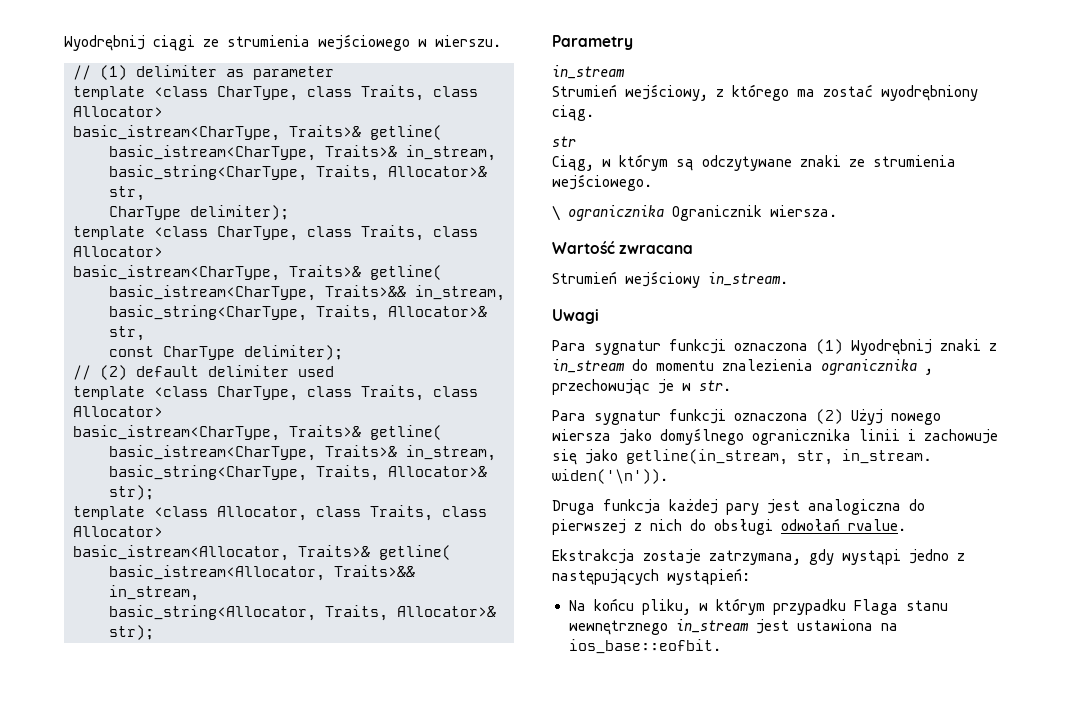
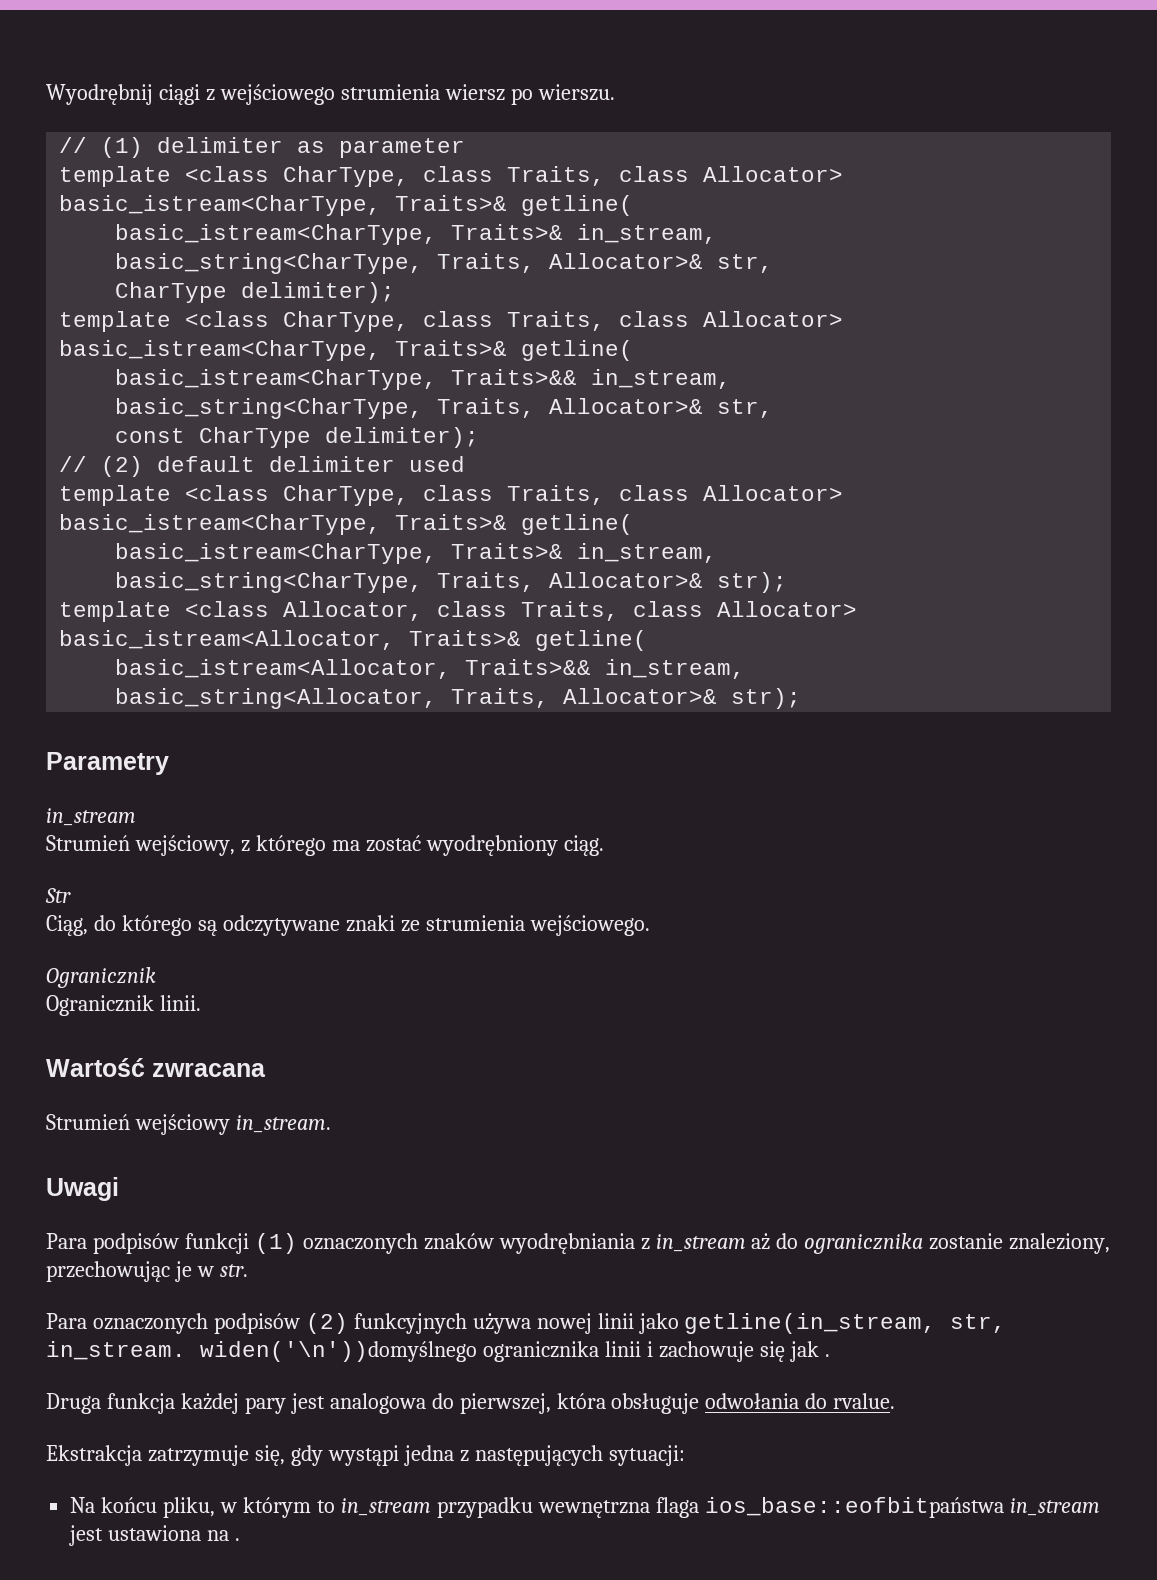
- Wyodrębnij ciągi ze strumienia wejściowego w wierszu.
+ Wyodrębnij ciągi z wejściowego strumienia wiersz po wierszu.
- str
+ Str
- Ciąg, w którym są odczytywane znaki ze strumienia wejściowego.
- \ ogranicznika Ogranicznik wiersza.
+ Ciąg, do którego są odczytywane znaki ze strumienia wejściowego.
+ Ogranicznik
+ Ogranicznik linii.
- Para sygnatur funkcji oznaczona (1) Wyodrębnij znaki z in_stream do momentu znalezienia ogranicznika , przechowując je w str.
+ Para podpisów funkcji (1) oznaczonych znaków wyodrębniania z in_stream aż do ogranicznika zostanie znaleziony, przechowując je w str.
- Para sygnatur funkcji oznaczona (2) Użyj nowego wiersza jako domyślnego ogranicznika linii i zachowuje się jako getline(in_stream, str, in_stream. widen('\n')).
+ Para oznaczonych podpisów (2) funkcyjnych używa nowej linii jako getline(in_stream, str, in_stream. widen('\n'))domyślnego ogranicznika linii i zachowuje się jak .
- Druga funkcja każdej pary jest analogiczna do pierwszej z nich do obsługi odwołań rvalue.
+ Druga funkcja każdej pary jest analogowa do pierwszej, która obsługuje odwołania do rvalue.
- Ekstrakcja zostaje zatrzymana, gdy wystąpi jedno z następujących wystąpień:
+ Ekstrakcja zatrzymuje się, gdy wystąpi jedna z następujących sytuacji:
- Na końcu pliku, w którym przypadku Flaga stanu wewnętrznego in_stream jest ustawiona na ios_base::eofbit.
+ Na końcu pliku, w którym to in_stream przypadku wewnętrzna flaga ios_base::eofbitpaństwa in_stream jest ustawiona na .

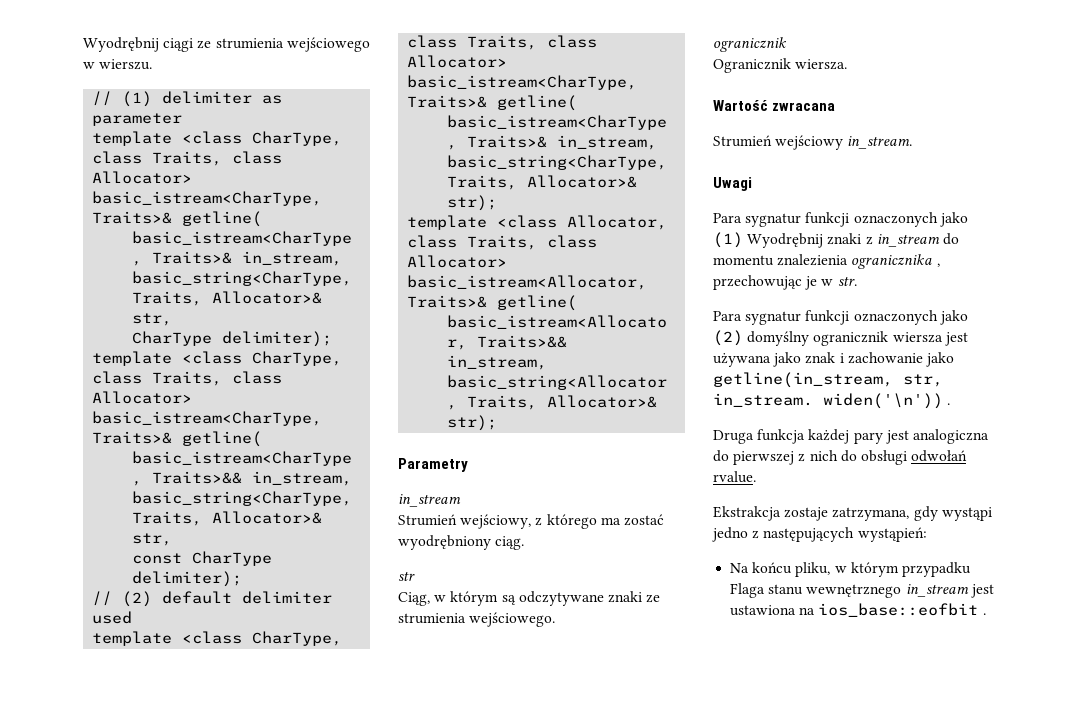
- Wyodrębnij ciągi z wejściowego strumienia wiersz po wierszu.
+ Wyodrębnij ciągi ze strumienia wejściowego w wierszu.
- Str
+ str
- Ciąg, do którego są odczytywane znaki ze strumienia wejściowego.
- Ogranicznik
- Ogranicznik linii.
+ Ciąg, w którym są odczytywane znaki ze strumienia wejściowego.
+ ogranicznik
+ Ogranicznik wiersza.
- Para podpisów funkcji (1) oznaczonych znaków wyodrębniania z in_stream aż do ogranicznika zostanie znaleziony, przechowując je w str.
+ Para sygnatur funkcji oznaczonych jako (1) Wyodrębnij znaki z in_stream do momentu znalezienia ogranicznika , przechowując je w str.
- Para oznaczonych podpisów (2) funkcyjnych używa nowej linii jako getline(in_stream, str, in_stream. widen('\n'))domyślnego ogranicznika linii i zachowuje się jak .
+ Para sygnatur funkcji oznaczonych jako (2) domyślny ogranicznik wiersza jest używana jako znak i zachowanie jako getline(in_stream, str, in_stream. widen('\n')) .
- Druga funkcja każdej pary jest analogowa do pierwszej, która obsługuje odwołania do rvalue.
+ Druga funkcja każdej pary jest analogiczna do pierwszej z nich do obsługi odwołań rvalue.
- Ekstrakcja zatrzymuje się, gdy wystąpi jedna z następujących sytuacji:
+ Ekstrakcja zostaje zatrzymana, gdy wystąpi jedno z następujących wystąpień:
- Na końcu pliku, w którym to in_stream przypadku wewnętrzna flaga ios_base::eofbitpaństwa in_stream jest ustawiona na .
+ Na końcu pliku, w którym przypadku Flaga stanu wewnętrznego in_stream jest ustawiona na ios_base::eofbit .

